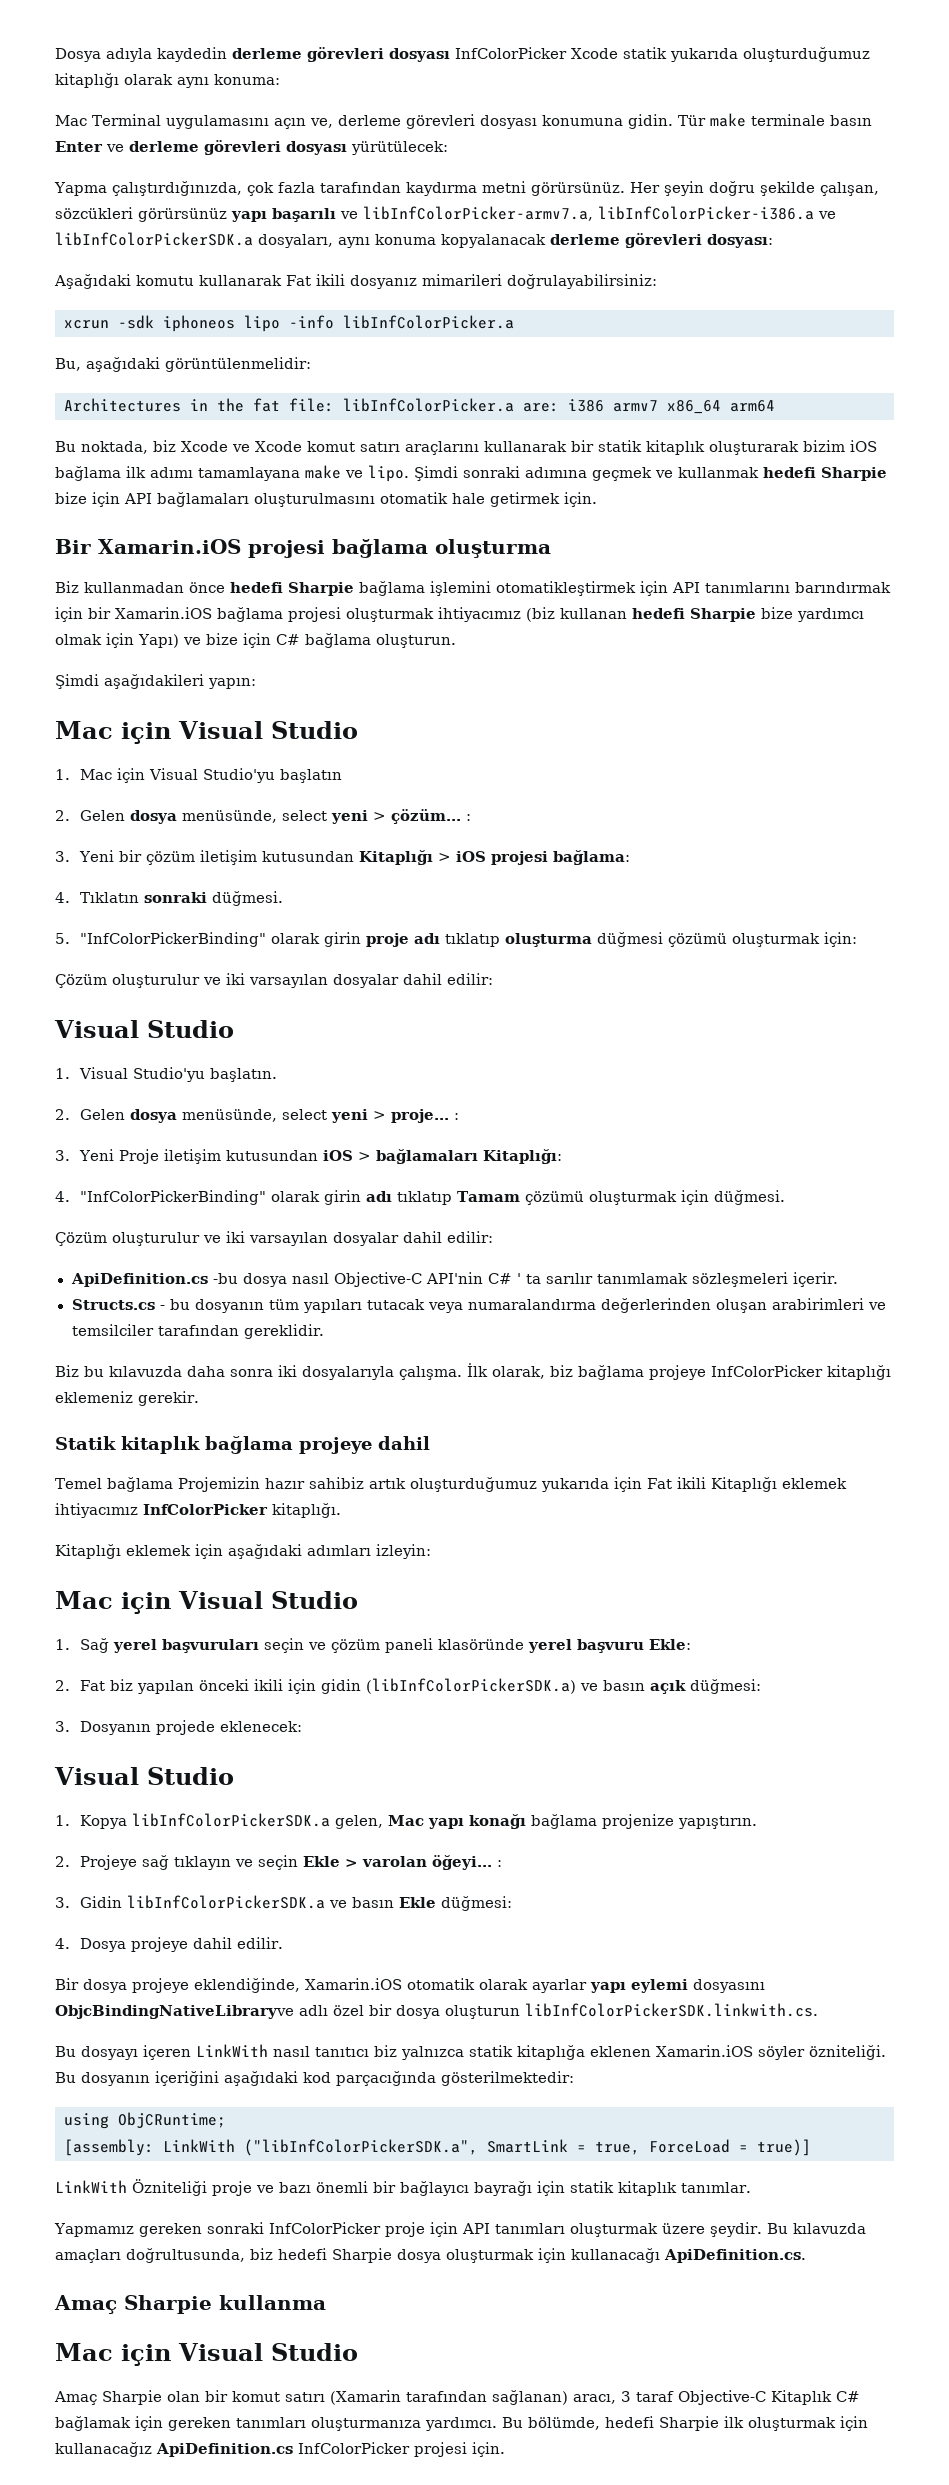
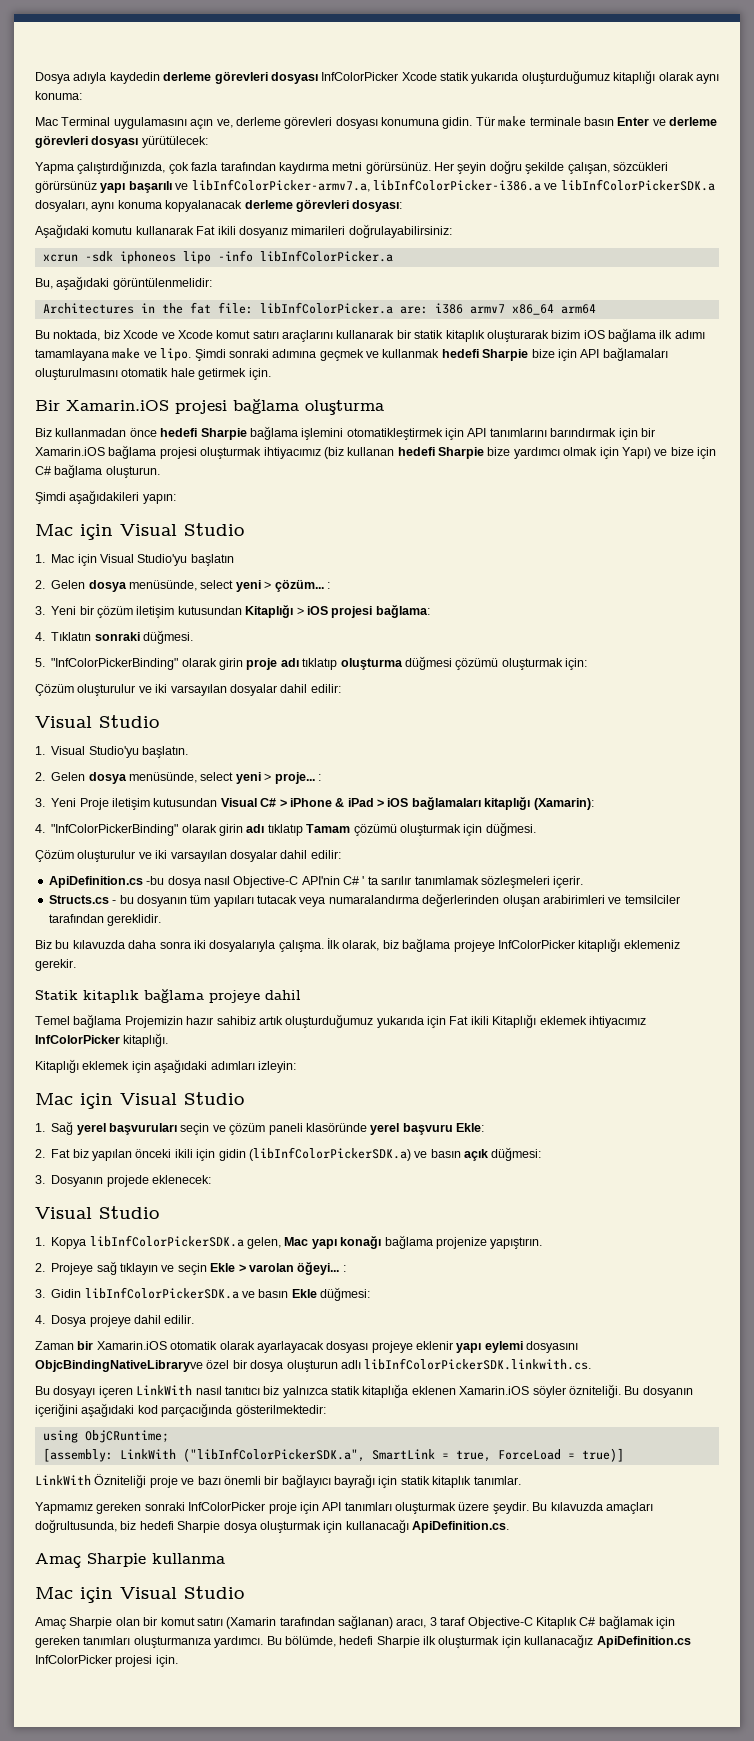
- 3. Yeni Proje iletişim kutusundan iOS > bağlamaları Kitaplığı:
+ 3. Yeni Proje iletişim kutusundan Visual C# > iPhone & iPad > iOS bağlamaları kitaplığı (Xamarin):
- Bir dosya projeye eklendiğinde, Xamarin.iOS otomatik olarak ayarlar yapı eylemi dosyasını ObjcBindingNativeLibraryve adlı özel bir dosya oluşturun libInfColorPickerSDK.linkwith.cs.
+ Zaman bir Xamarin.iOS otomatik olarak ayarlayacak dosyası projeye eklenir yapı eylemi dosyasını ObjcBindingNativeLibraryve özel bir dosya oluşturun adlı libInfColorPickerSDK.linkwith.cs.

